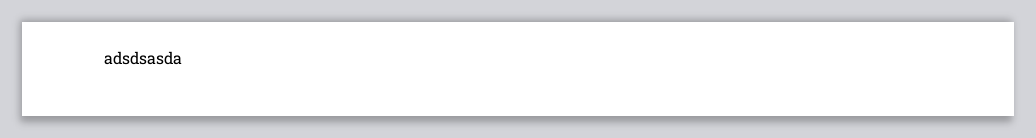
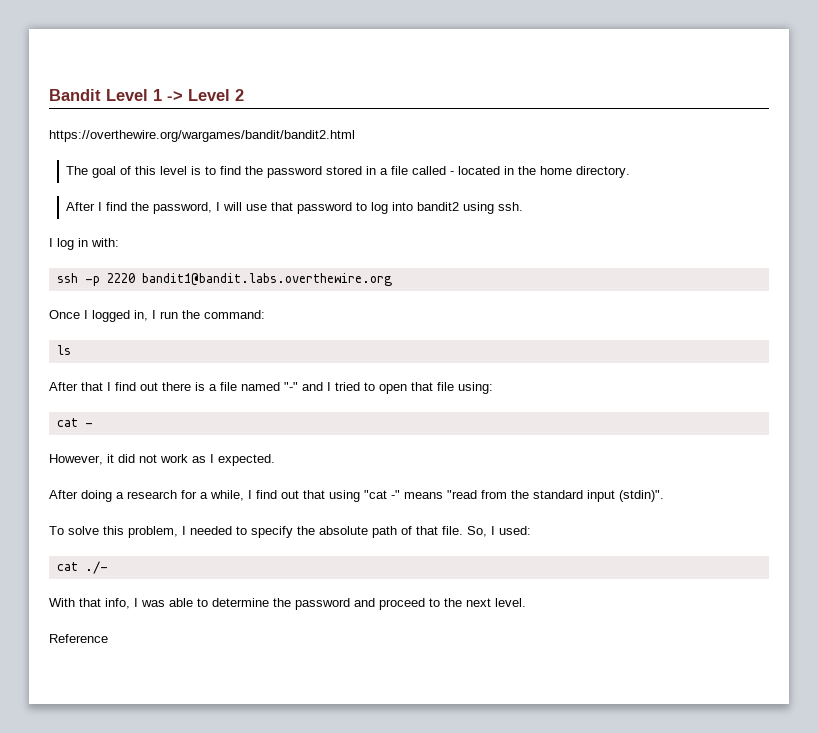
- adsdsasda
+ Bandit Level 1 -> Level 2
+ https://overthewire.org/wargames/bandit/bandit2.html
+ The goal of this level is to find the password stored in a file called - located in the home directory.
+ After I find the password, I will use that password to log into bandit2 using ssh.
+ I log in with:
+ ssh -p 2220 bandit1@bandit.labs.overthewire.org
+ Once I logged in, I run the command:
+ ls
+ After that I find out there is a file named "-" and I tried to open that file using:
+ cat -
+ However, it did not work as I expected.
+ After doing a research for a while, I find out that using "cat -" means "read from the standard input (stdin)".
+ To solve this problem, I needed to specify the absolute path of that file. So, I used:
+ cat ./-
+ With that info, I was able to determine the password and proceed to the next level.
+ Reference

